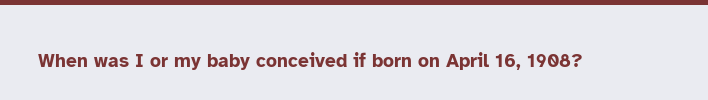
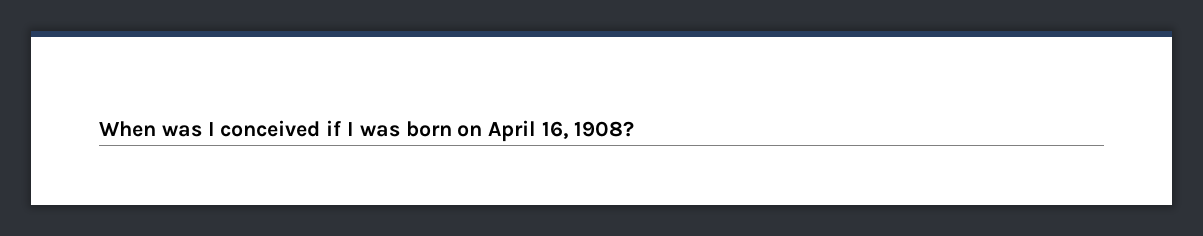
- When was I or my baby conceived if born on April 16, 1908?
+ When was I conceived if I was born on April 16, 1908?

